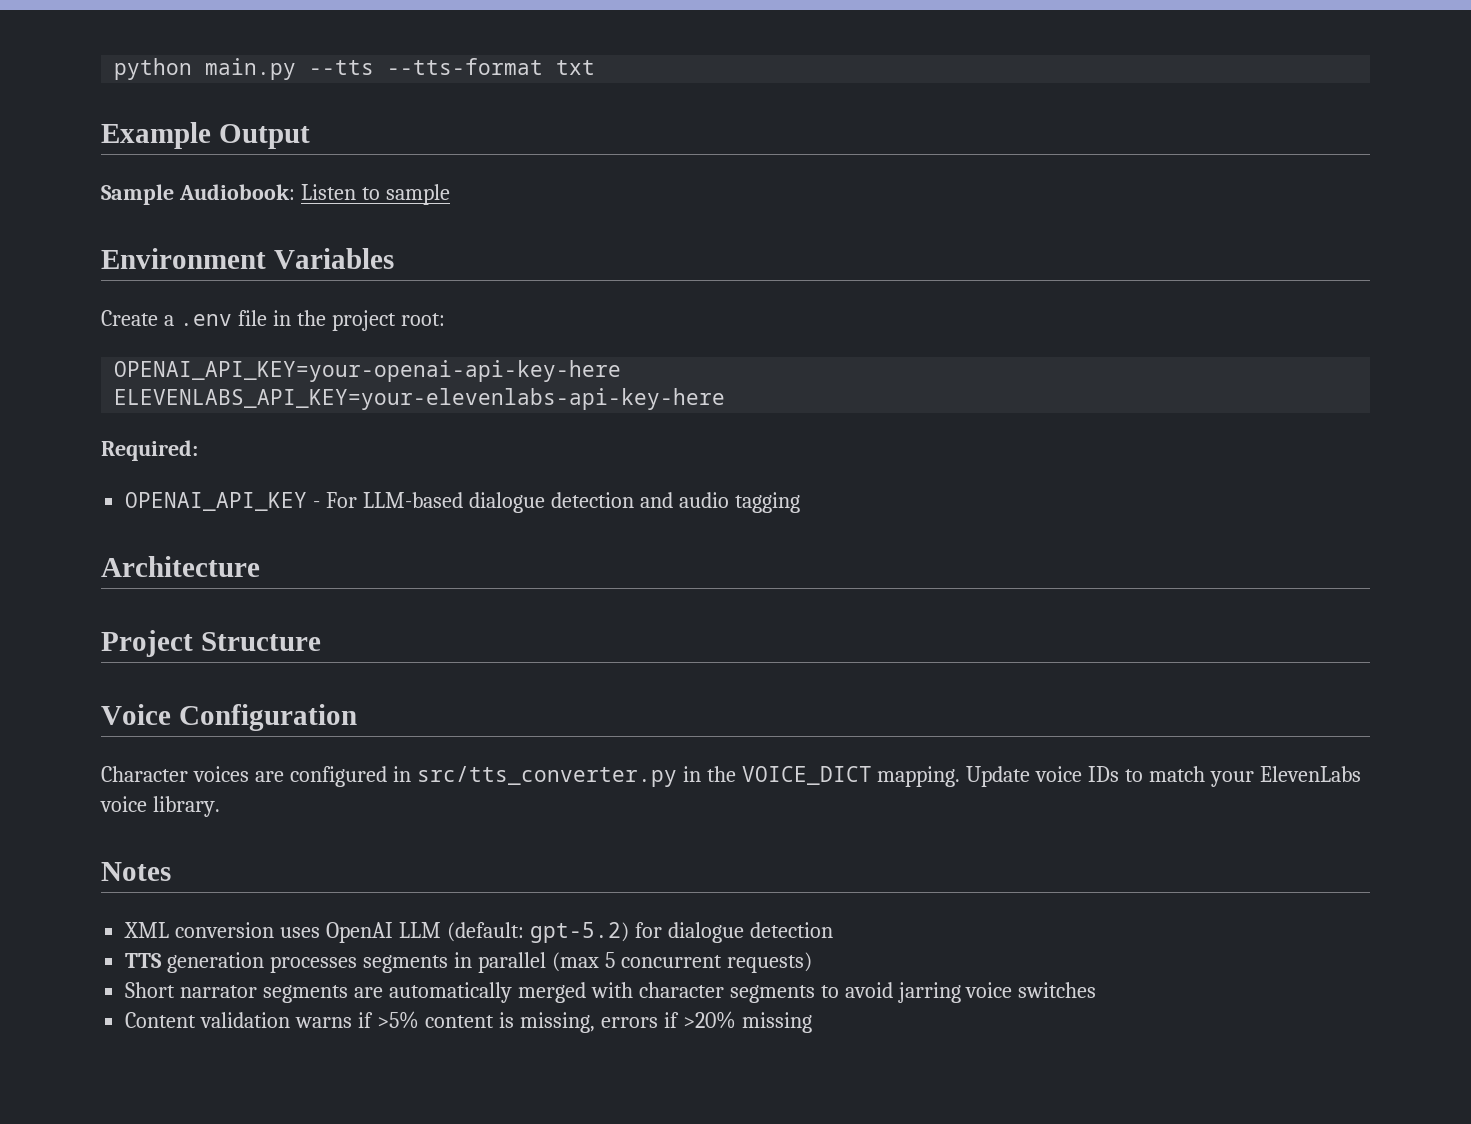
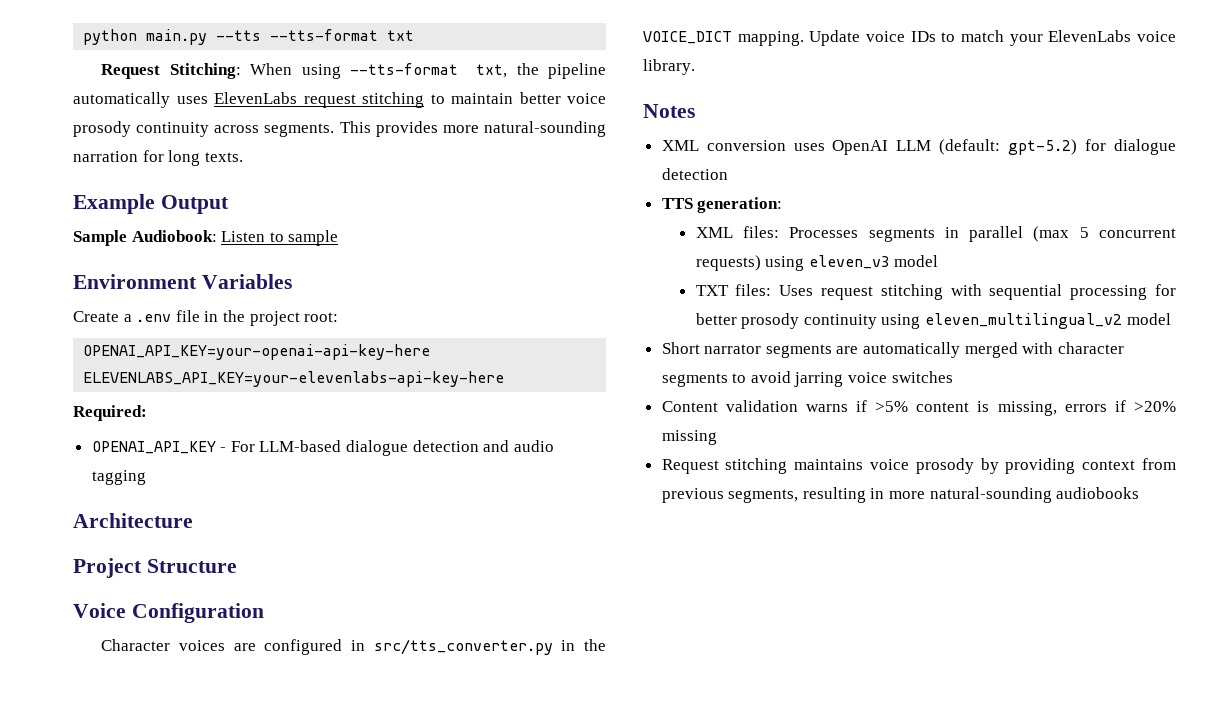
+ Request Stitching: When using --tts-format txt, the pipeline automatically uses ElevenLabs request stitching to maintain better voice prosody continuity across segments. This provides more natural-sounding narration for long texts.
- TTS generation processes segments in parallel (max 5 concurrent requests)
+ TTS generation:
+ XML files: Processes segments in parallel (max 5 concurrent requests) using eleven_v3 model
+ TXT files: Uses request stitching with sequential processing for better prosody continuity using eleven_multilingual_v2 model
+ Request stitching maintains voice prosody by providing context from previous segments, resulting in more natural-sounding audiobooks

